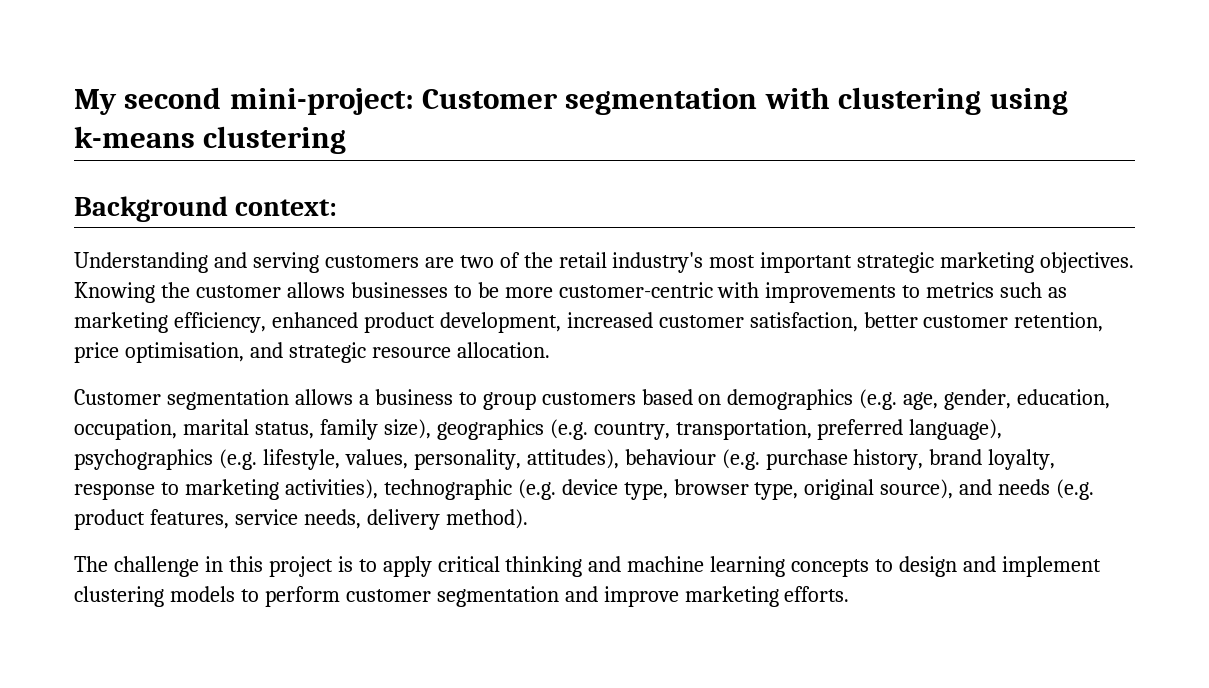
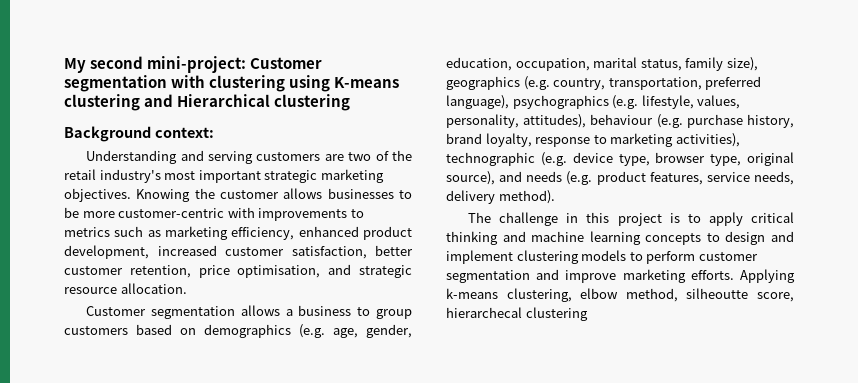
- My second mini-project: Customer segmentation with clustering using k-means clustering
+ My second mini-project: Customer segmentation with clustering using K-means clustering and Hierarchical clustering
+ Applying k-means clustering, elbow method, silheoutte score, hierarchecal clustering

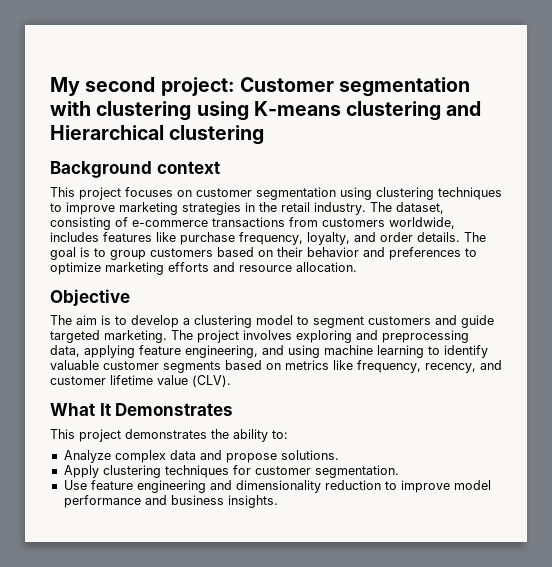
- My second mini-project: Customer segmentation with clustering using K-means clustering and Hierarchical clustering
+ My second project: Customer segmentation with clustering using K-means clustering and Hierarchical clustering
- Background context:
- Understanding and serving customers are two of the retail industry's most important strategic marketing objectives. Knowing the customer allows businesses to be more customer-centric with improvements to metrics such as marketing efficiency, enhanced product development, increased customer satisfaction, better customer retention, price optimisation, and strategic resource allocation.
- Customer segmentation allows a business to group customers based on demographics (e.g. age, gender, education, occupation, marital status, family size), geographics (e.g. country, transportation, preferred language), psychographics (e.g. lifestyle, values, personality, attitudes), behaviour (e.g. purchase history, brand loyalty, response to marketing activities), technographic (e.g. device type, browser type, original source), and needs (e.g. product features, service needs, delivery method).
- The challenge in this project is to apply critical thinking and machine learning concepts to design and implement clustering models to perform customer segmentation and improve marketing efforts. Applying k-means clustering, elbow method, silheoutte score, hierarchecal clustering
+ Background context
+ This project focuses on customer segmentation using clustering techniques to improve marketing strategies in the retail industry. The dataset, consisting of e-commerce transactions from customers worldwide, includes features like purchase frequency, loyalty, and order details. The goal is to group customers based on their behavior and preferences to optimize marketing efforts and resource allocation.
+ Objective
+ The aim is to develop a clustering model to segment customers and guide targeted marketing. The project involves exploring and preprocessing data, applying feature engineering, and using machine learning to identify valuable customer segments based on metrics like frequency, recency, and customer lifetime value (CLV).
+ What It Demonstrates
+ This project demonstrates the ability to:
+ Analyze complex data and propose solutions.
+ Apply clustering techniques for customer segmentation.
+ Use feature engineering and dimensionality reduction to improve model performance and business insights.

